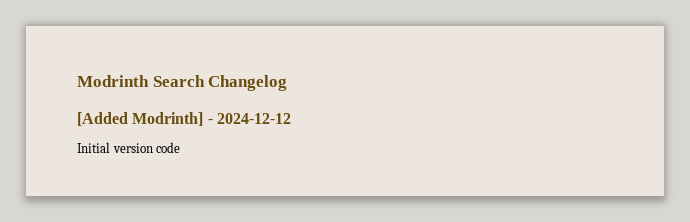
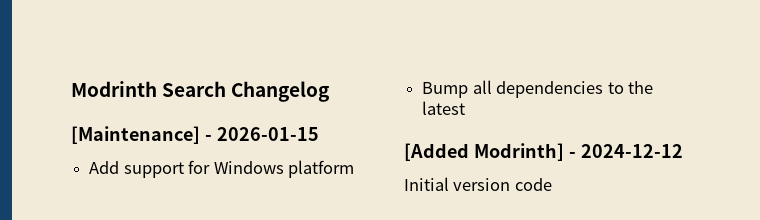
+ [Maintenance] - 2026-01-15
+ Add support for Windows platform
+ Bump all dependencies to the latest

